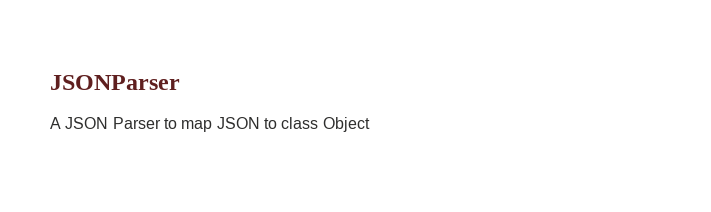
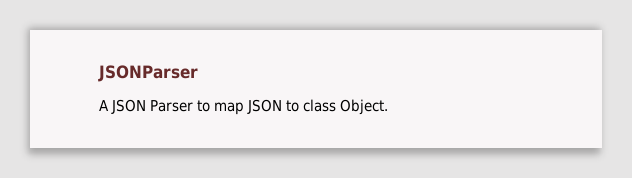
- A JSON Parser to map JSON to class Object
+ A JSON Parser to map JSON to class Object.

